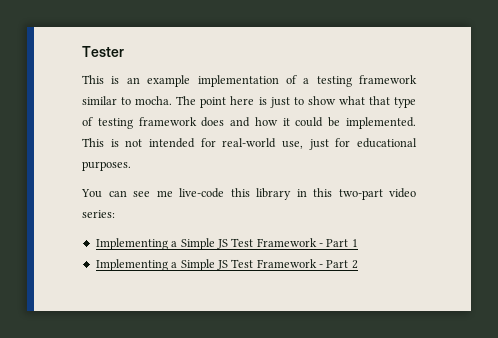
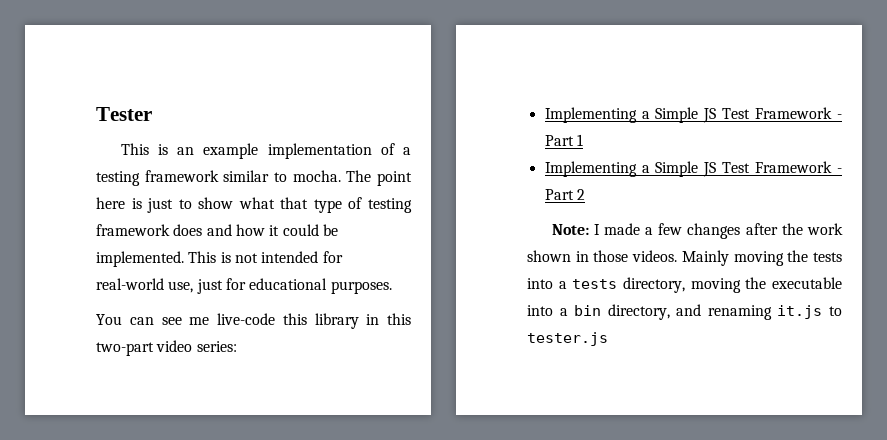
+ Note: I made a few changes after the work shown in those videos. Mainly moving the tests into a tests directory, moving the executable into a bin directory, and renaming it.js to tester.js

